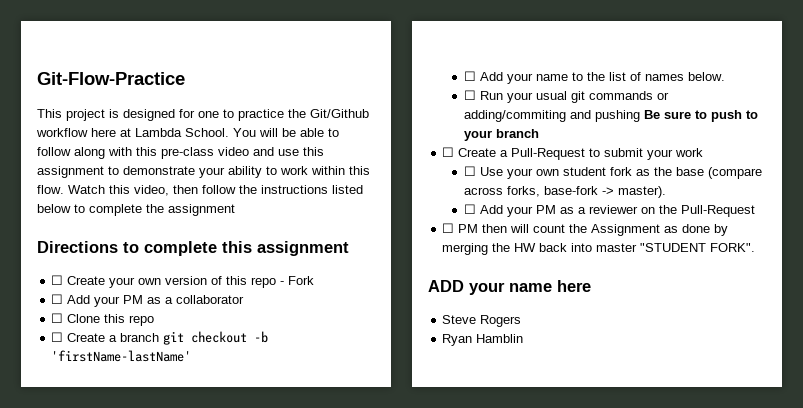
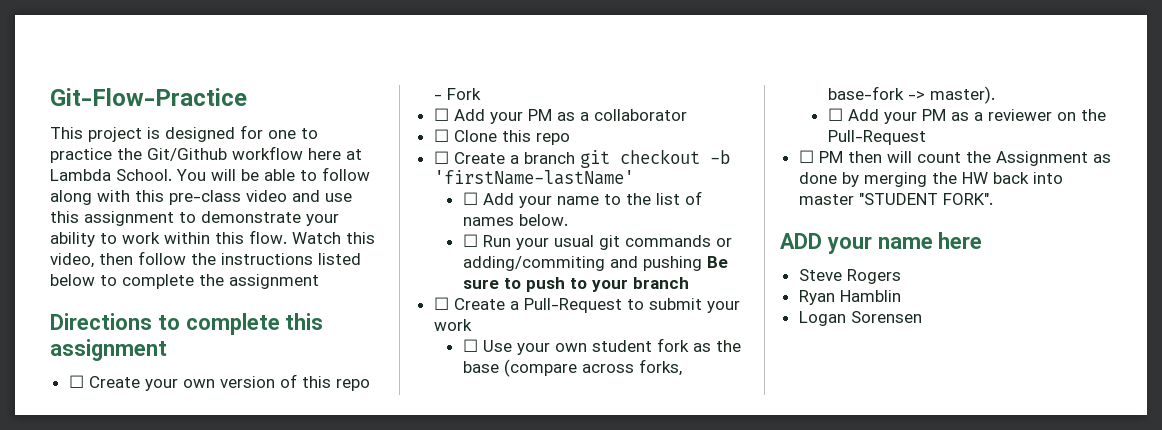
+ Logan Sorensen

